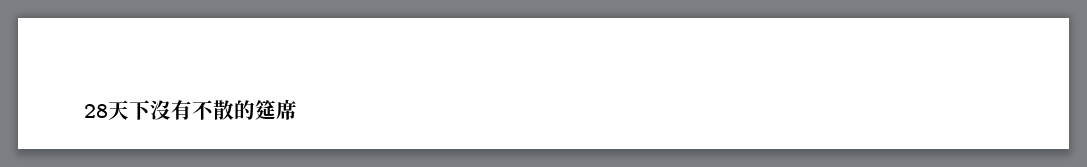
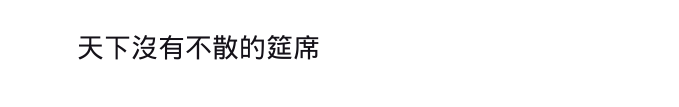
- 28天下沒有不散的筵席
+ 天下沒有不散的筵席

